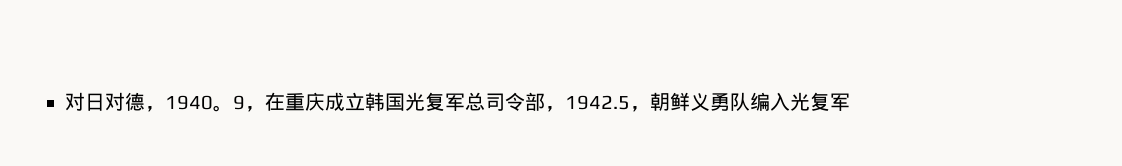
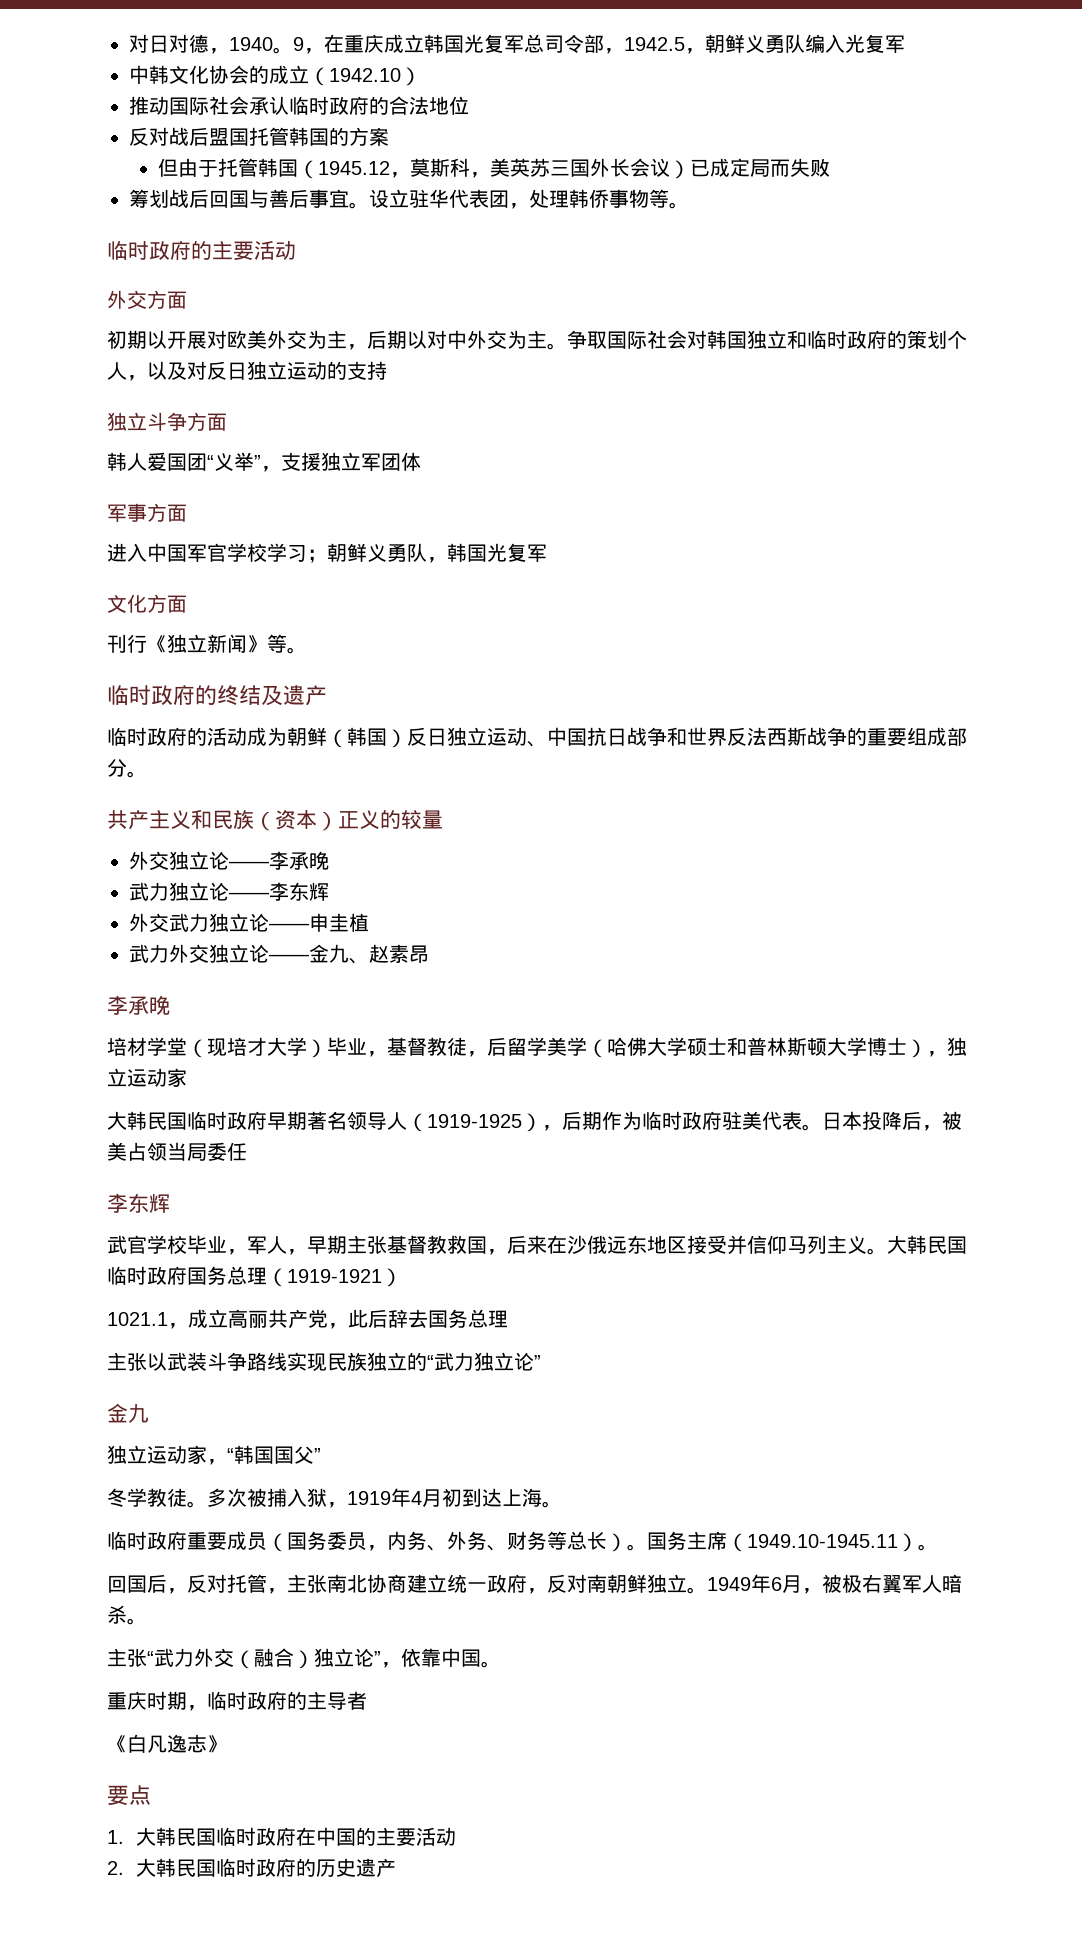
+ 中韩文化协会的成立（1942.10）
+ 推动国际社会承认临时政府的合法地位
+ 反对战后盟国托管韩国的方案
+ 但由于托管韩国（1945.12，莫斯科，美英苏三国外长会议）已成定局而失败
+ 筹划战后回国与善后事宜。设立驻华代表团，处理韩侨事物等。
+ 临时政府的主要活动
+ 外交方面
+ 初期以开展对欧美外交为主，后期以对中外交为主。争取国际社会对韩国独立和临时政府的策划个人，以及对反日独立运动的支持
+ 独立斗争方面
+ 韩人爱国团“义举”，支援独立军团体
+ 军事方面
+ 进入中国军官学校学习；朝鲜义勇队，韩国光复军
+ 文化方面
+ 刊行《独立新闻》等。
+ 临时政府的终结及遗产
+ 临时政府的活动成为朝鲜（韩国）反日独立运动、中国抗日战争和世界反法西斯战争的重要组成部分。
+ 共产主义和民族（资本）正义的较量
+ 外交独立论——李承晚
+ 武力独立论——李东辉
+ 外交武力独立论——申圭植
+ 武力外交独立论——金九、赵素昂
+ 李承晚
+ 培材学堂（现培才大学）毕业，基督教徒，后留学美学（哈佛大学硕士和普林斯顿大学博士），独立运动家
+ 大韩民国临时政府早期著名领导人（1919-1925），后期作为临时政府驻美代表。日本投降后，被美占领当局委任
+ 李东辉
+ 武官学校毕业，军人，早期主张基督教救国，后来在沙俄远东地区接受并信仰马列主义。大韩民国临时政府国务总理（1919-1921）
+ 1021.1，成立高丽共产党，此后辞去国务总理
+ 主张以武装斗争路线实现民族独立的“武力独立论”
+ 金九
+ 独立运动家，“韩国国父”
+ 冬学教徒。多次被捕入狱，1919年4月初到达上海。
+ 临时政府重要成员（国务委员，内务、外务、财务等总长）。国务主席（1949.10-1945.11）。
+ 回国后，反对托管，主张南北协商建立统一政府，反对南朝鲜独立。1949年6月，被极右翼军人暗杀。
+ 主张“武力外交（融合）独立论”，依靠中国。
+ 重庆时期，临时政府的主导者
+ 《白凡逸志》
+ 要点
+ 1.大韩民国临时政府在中国的主要活动
+ 2.大韩民国临时政府的历史遗产

